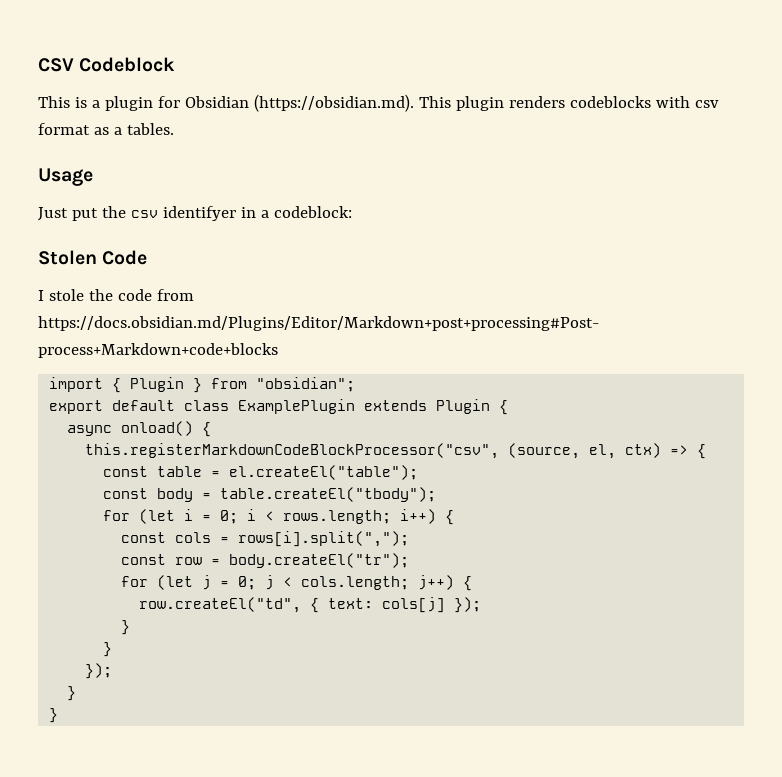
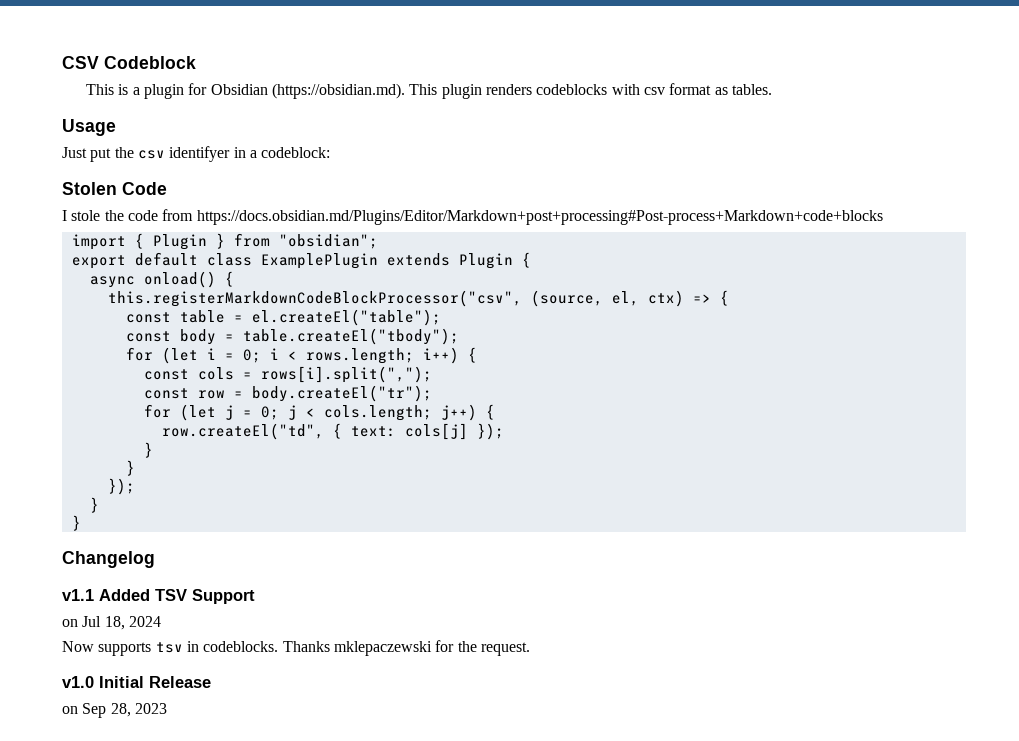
- This is a plugin for Obsidian (https://obsidian.md). This plugin renders codeblocks with csv format as a tables.
+ This is a plugin for Obsidian (https://obsidian.md). This plugin renders codeblocks with csv format as tables.
+ Changelog
+ v1.1 Added TSV Support
+ on Jul 18, 2024
+ Now supports tsv in codeblocks. Thanks mklepaczewski for the request.
+ v1.0 Initial Release
+ on Sep 28, 2023

